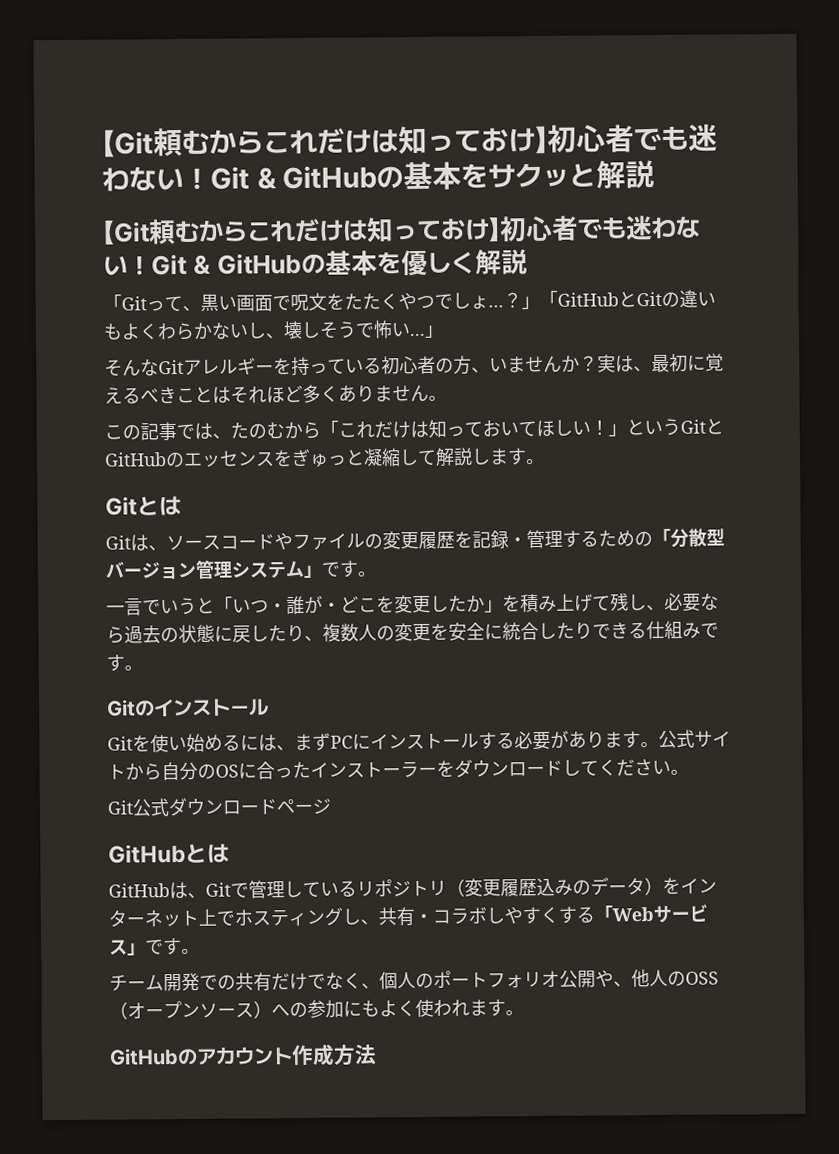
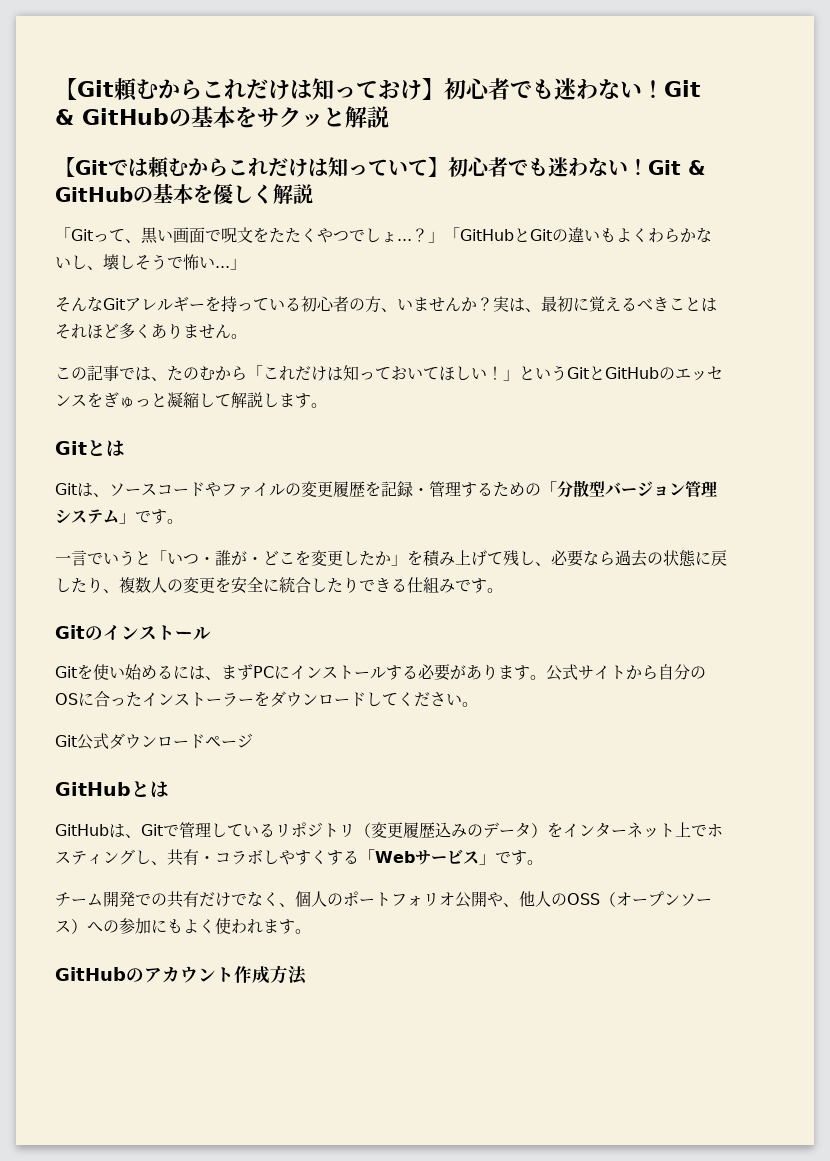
  Git & GitHubの基本をサクッと解説
- 【Git頼むからこれだけは知っておけ】初心者でも迷わない！
+ 【Gitでは頼むからこれだけは知っていて】初心者でも迷わない！

